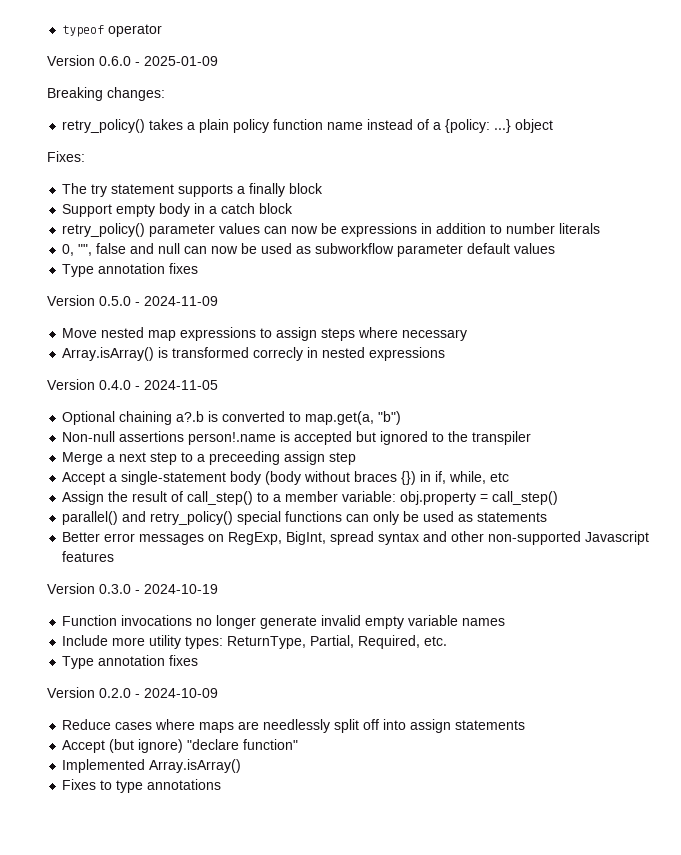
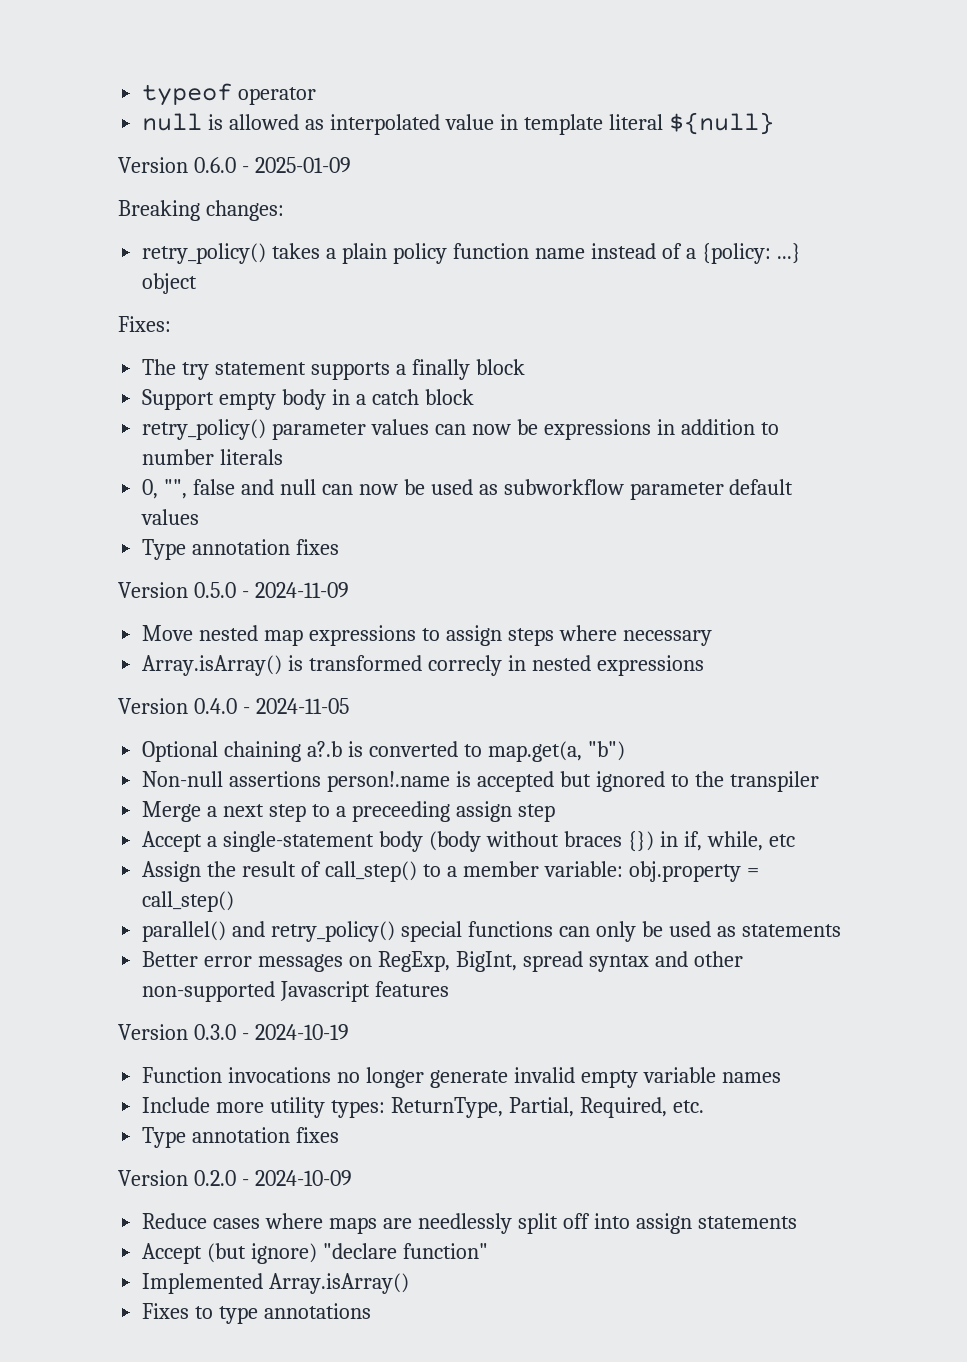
+ null is allowed as interpolated value in template literal ${null}

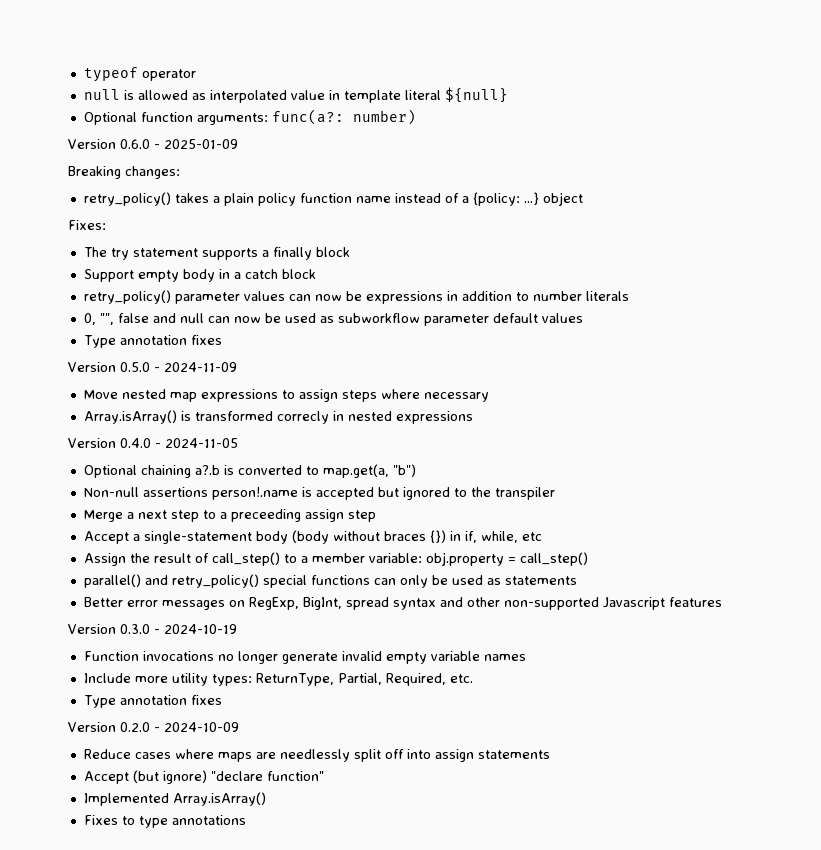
+ Optional function arguments: func(a?: number)

